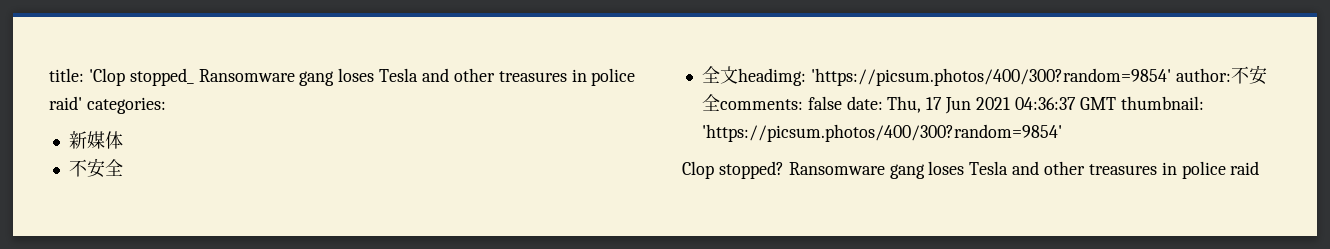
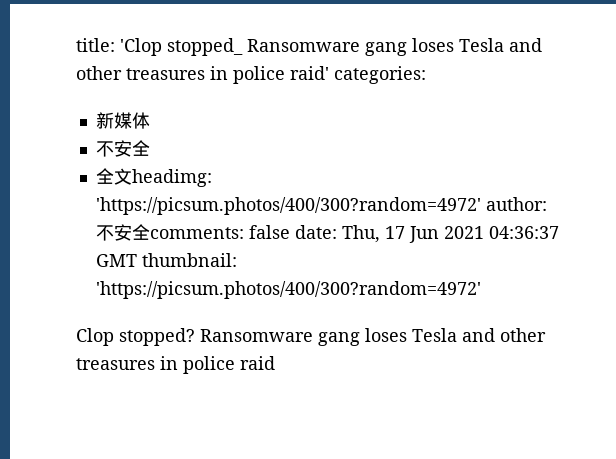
- 全文headimg: 'https://picsum.photos/400/300?random=9854' author:不安全comments: false date: Thu, 17 Jun 2021 04:36:37 GMT thumbnail: 'https://picsum.photos/400/300?random=9854'
+ 全文headimg: 'https://picsum.photos/400/300?random=4972' author:不安全comments: false date: Thu, 17 Jun 2021 04:36:37 GMT thumbnail: 'https://picsum.photos/400/300?random=4972'

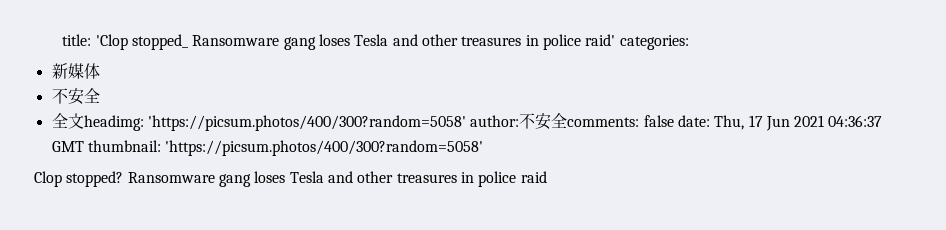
- 全文headimg: 'https://picsum.photos/400/300?random=4972' author:不安全comments: false date: Thu, 17 Jun 2021 04:36:37 GMT thumbnail: 'https://picsum.photos/400/300?random=4972'
+ 全文headimg: 'https://picsum.photos/400/300?random=5058' author:不安全comments: false date: Thu, 17 Jun 2021 04:36:37 GMT thumbnail: 'https://picsum.photos/400/300?random=5058'

